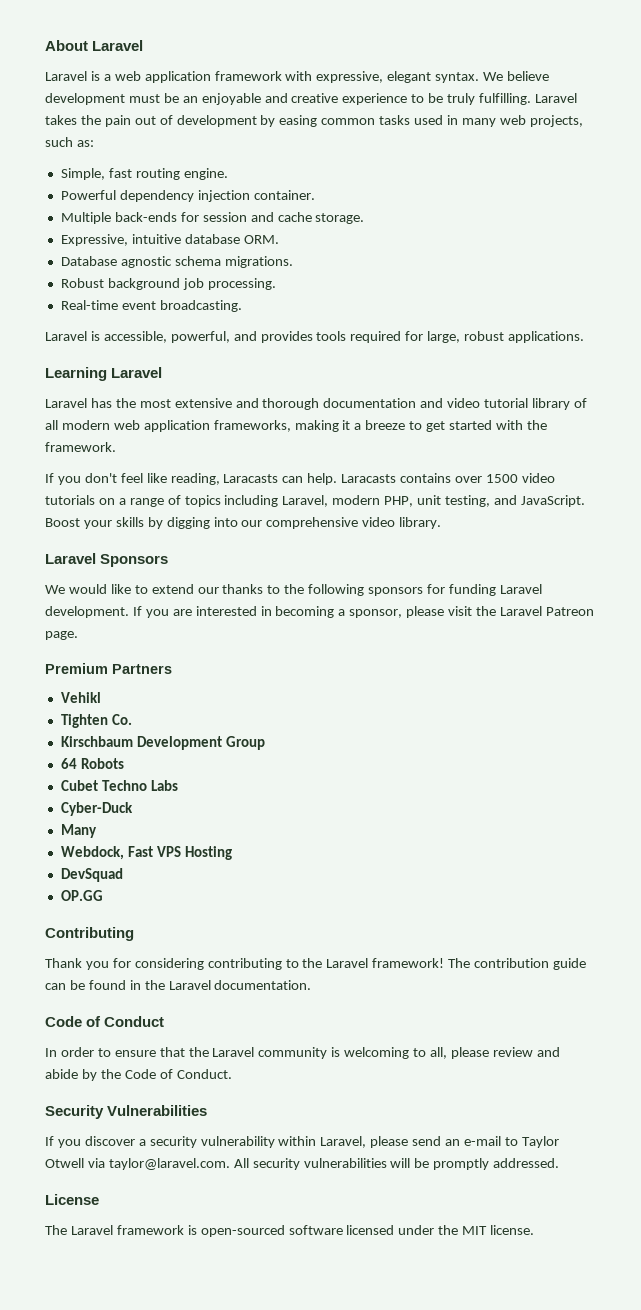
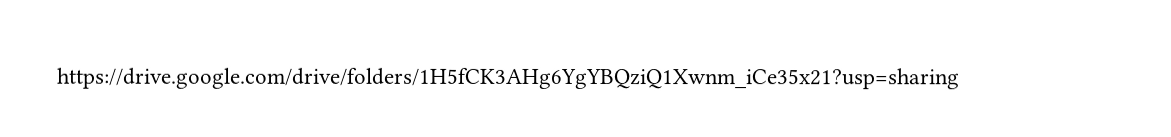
- About Laravel
- Laravel is a web application framework with expressive, elegant syntax. We believe development must be an enjoyable and creative experience to be truly fulfilling. Laravel takes the pain out of development by easing common tasks used in many web projects, such as:
- Simple, fast routing engine.
- Powerful dependency injection container.
- Multiple back-ends for session and cache storage.
- Expressive, intuitive database ORM.
- Database agnostic schema migrations.
- Robust background job processing.
- Real-time event broadcasting.
- Laravel is accessible, powerful, and provides tools required for large, robust applications.
- Learning Laravel
- Laravel has the most extensive and thorough documentation and video tutorial library of all modern web application frameworks, making it a breeze to get started with the framework.
- If you don't feel like reading, Laracasts can help. Laracasts contains over 1500 video tutorials on a range of topics including Laravel, modern PHP, unit testing, and JavaScript. Boost your skills by digging into our comprehensive video library.
- Laravel Sponsors
- We would like to extend our thanks to the following sponsors for funding Laravel development. If you are interested in becoming a sponsor, please visit the Laravel Patreon page.
- Premium Partners
- Vehikl
- Tighten Co.
- Kirschbaum Development Group
- 64 Robots
- Cubet Techno Labs
- Cyber-Duck
- Many
- Webdock, Fast VPS Hosting
- DevSquad
- OP.GG
- Contributing
- Thank you for considering contributing to the Laravel framework! The contribution guide can be found in the Laravel documentation.
- Code of Conduct
- In order to ensure that the Laravel community is welcoming to all, please review and abide by the Code of Conduct.
- Security Vulnerabilities
- If you discover a security vulnerability within Laravel, please send an e-mail to Taylor Otwell via taylor@laravel.com. All security vulnerabilities will be promptly addressed.
- License
- The Laravel framework is open-sourced software licensed under the MIT license.
+ https://drive.google.com/drive/folders/1H5fCK3AHg6YgYBQziQ1Xwnm_iCe35x21?usp=sharing

